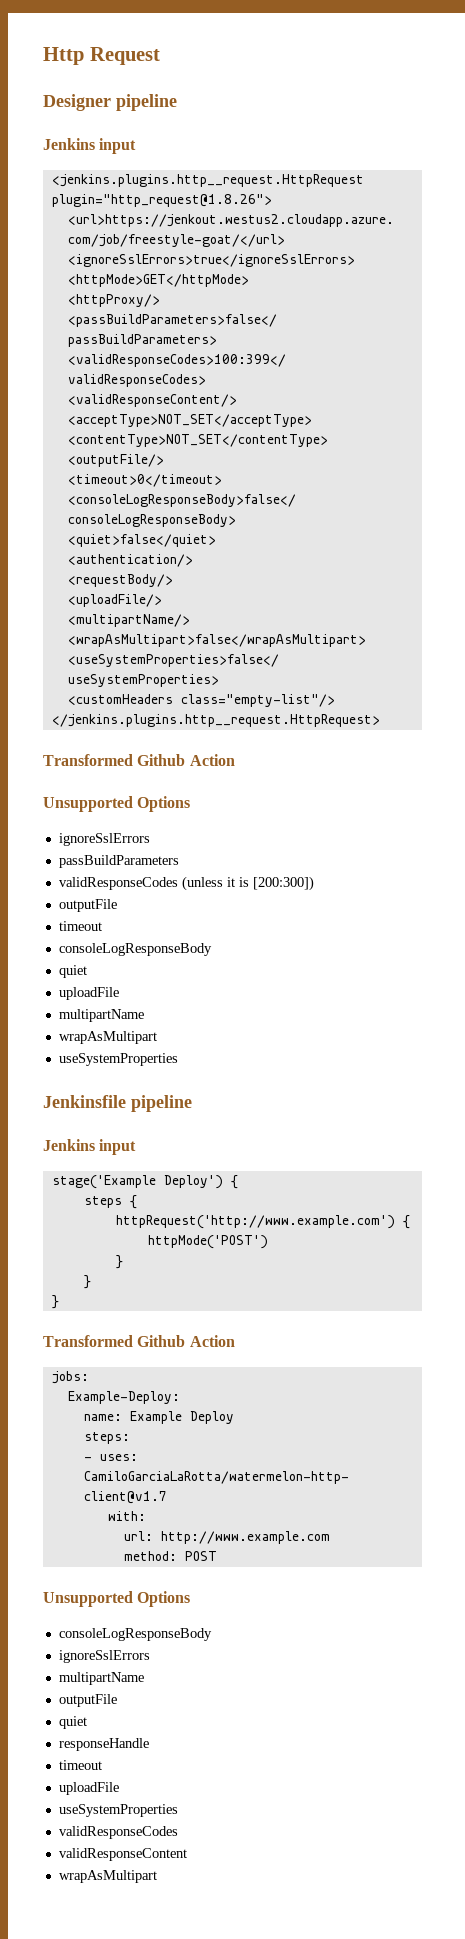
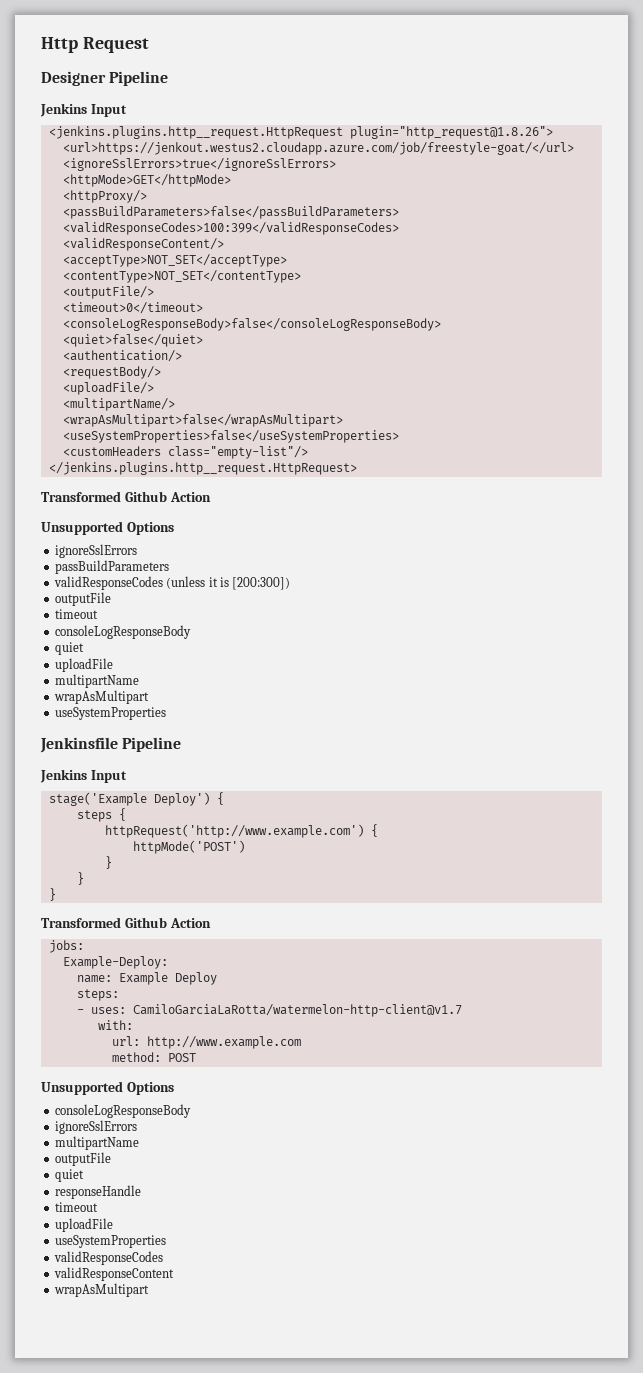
- Designer pipeline
- Jenkins input
+ Designer Pipeline
+ Jenkins Input
- Jenkinsfile pipeline
- Jenkins input
+ Jenkinsfile Pipeline
+ Jenkins Input

